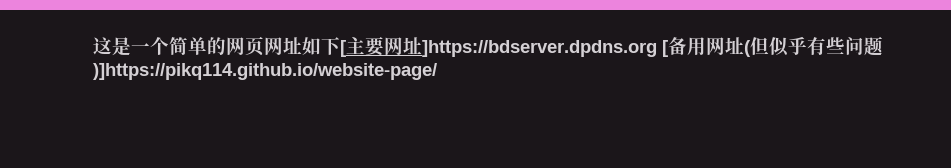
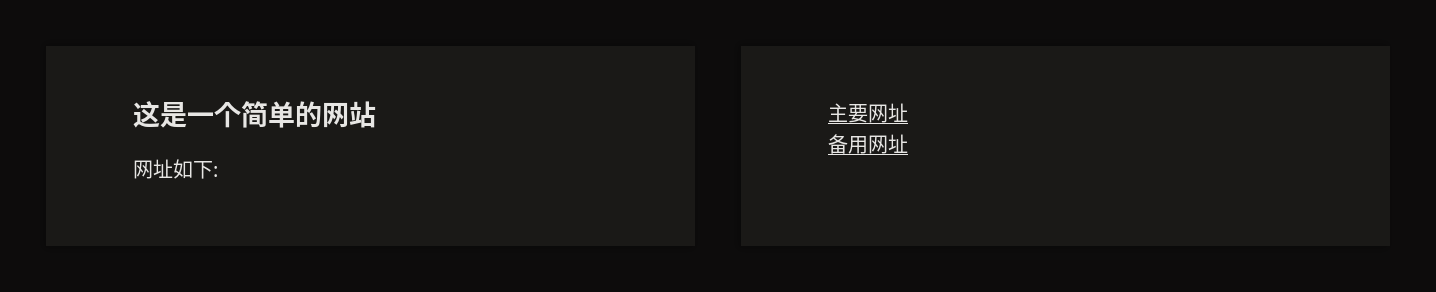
- 这是一个简单的网页网址如下[主要网址]https://bdserver.dpdns.org [备用网址(但似乎有些问题)]https://pikq114.github.io/website-page/
+ 这是一个简单的网站
+ 网址如下:
+ 主要网址
+ 备用网址

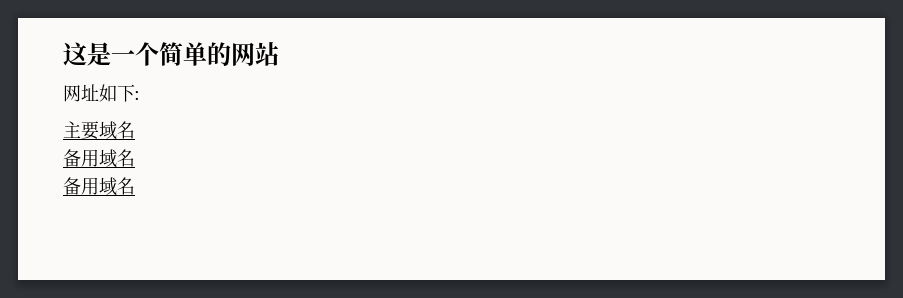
- 主要网址
- 备用网址
+ 主要域名
+ 备用域名
+ 备用域名

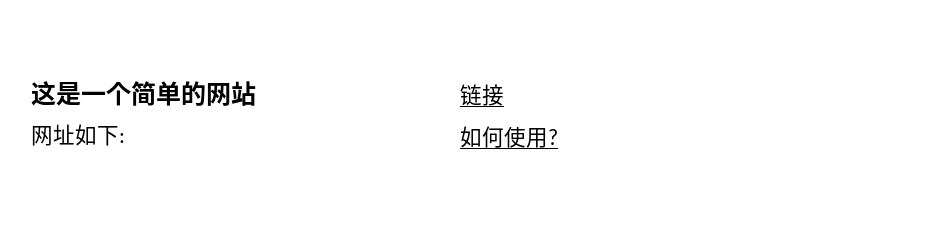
- 主要域名
- 备用域名
- 备用域名
+ 链接
+ 如何使用?

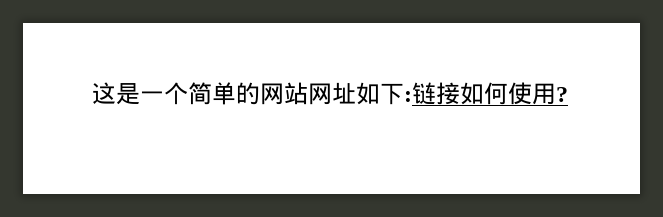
- 这是一个简单的网站
- 网址如下:
- 链接
- 如何使用?
+ 这是一个简单的网站网址如下:链接如何使用?

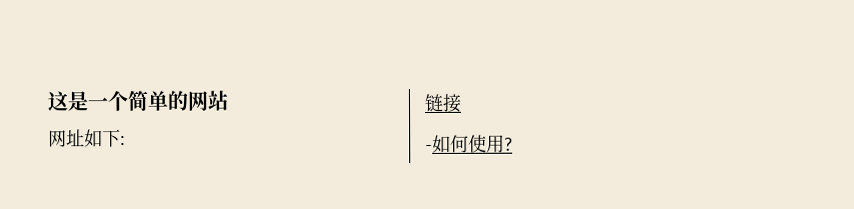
- 这是一个简单的网站网址如下:链接如何使用?
+ 这是一个简单的网站
+ 网址如下:
+ 链接
+ -如何使用?

